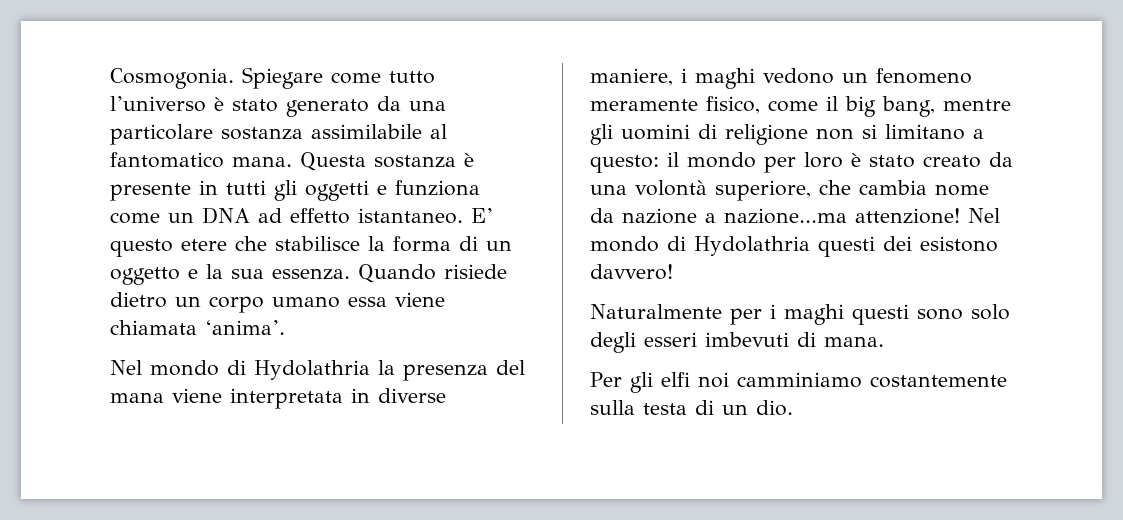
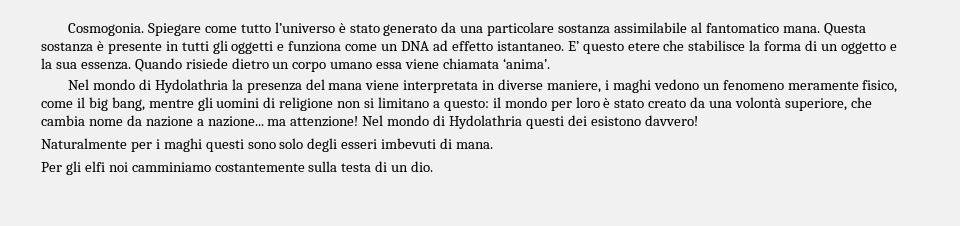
- Nel mondo di Hydolathria la presenza del mana viene interpretata in diverse maniere, i maghi vedono un fenomeno meramente fisico, come il big bang, mentre gli uomini di religione non si limitano a questo: il mondo per loro è stato creato da una volontà superiore, che cambia nome da nazione a nazione...ma attenzione!
+ Nel mondo di Hydolathria la presenza del mana viene interpretata in diverse maniere, i maghi vedono un fenomeno meramente fisico, come il big bang, mentre gli uomini di religione non si limitano a questo: il mondo per loro è stato creato da una volontà superiore, che cambia nome da nazione a nazione... ma attenzione!

